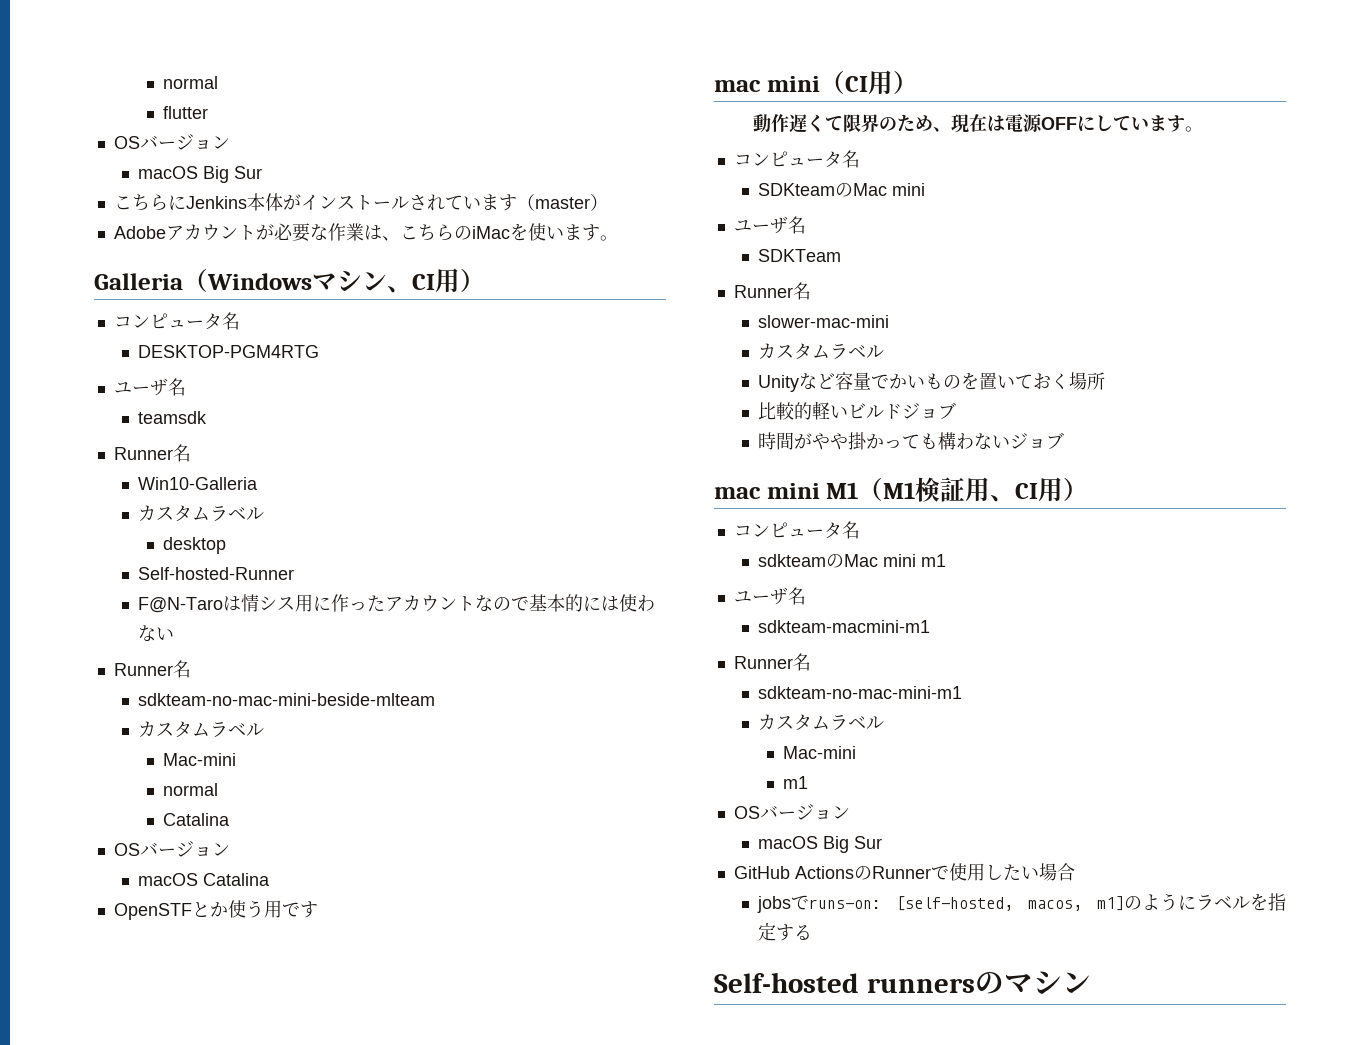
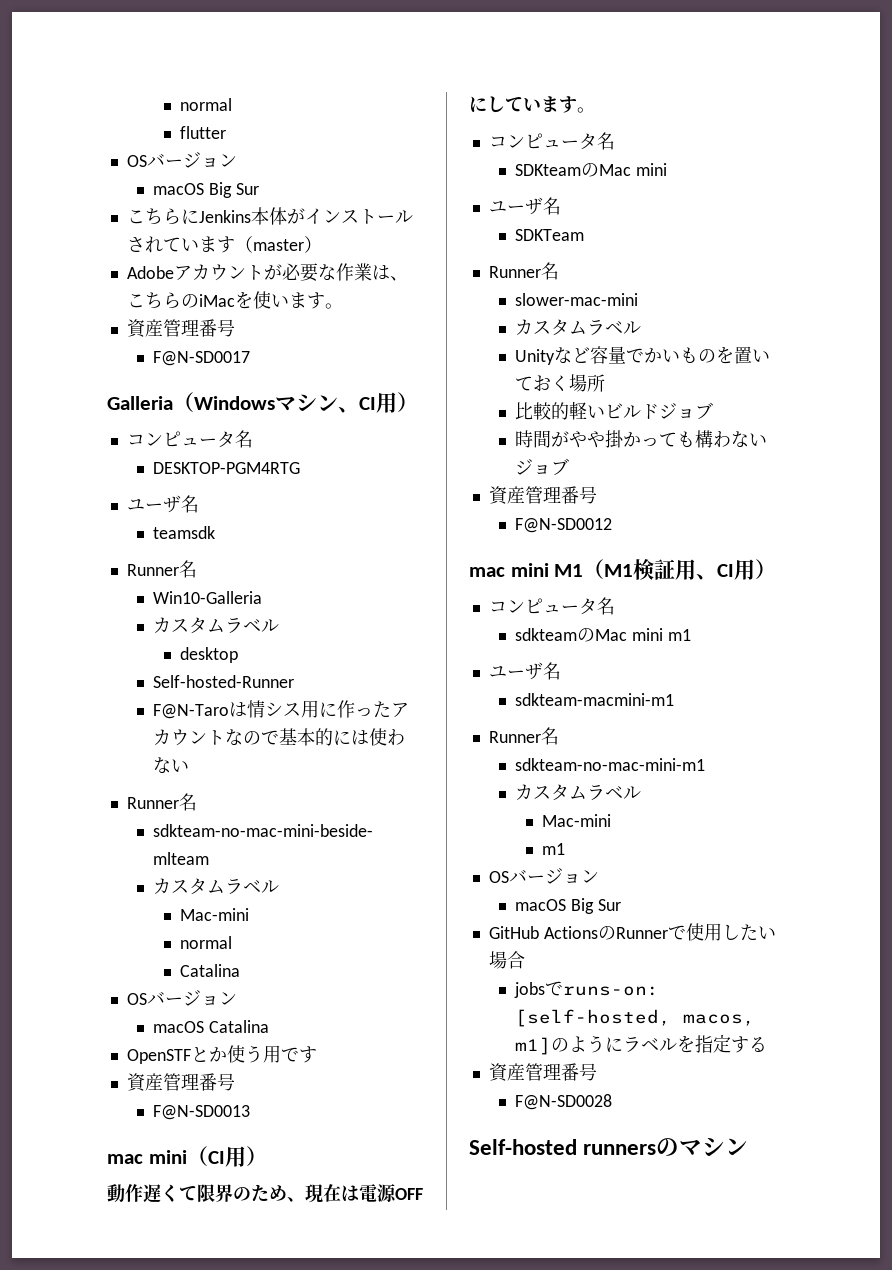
  Adobeアカウントが必要な作業は、こちらのiMacを使います。
+ 資産管理番号
+ F@N-SD0017
  OpenSTFとか使う用です
+ 資産管理番号
+ F@N-SD0013
  時間がやや掛かっても構わないジョブ
+ 資産管理番号
+ F@N-SD0012
  jobsでruns-on: [self-hosted, macos, m1]のようにラベルを指定する
+ 資産管理番号
+ F@N-SD0028

